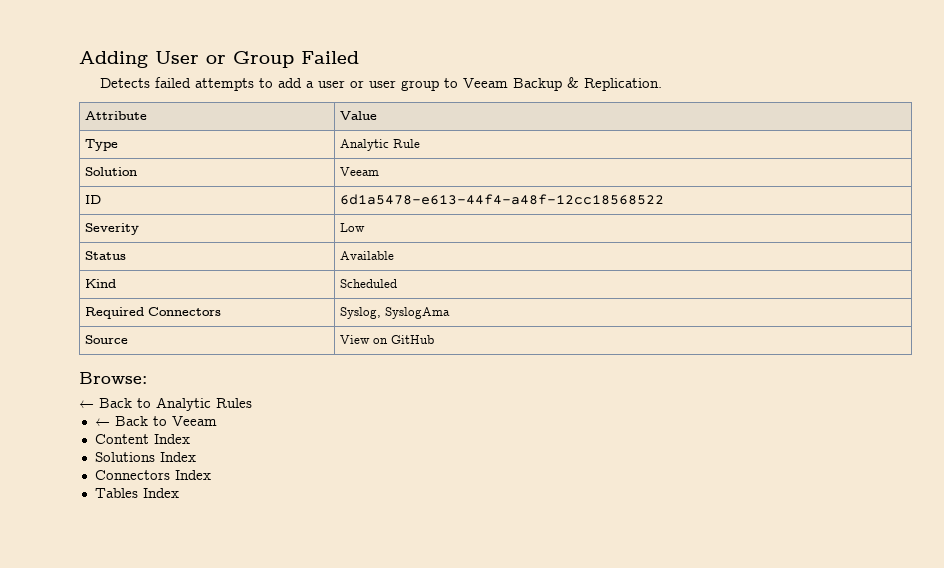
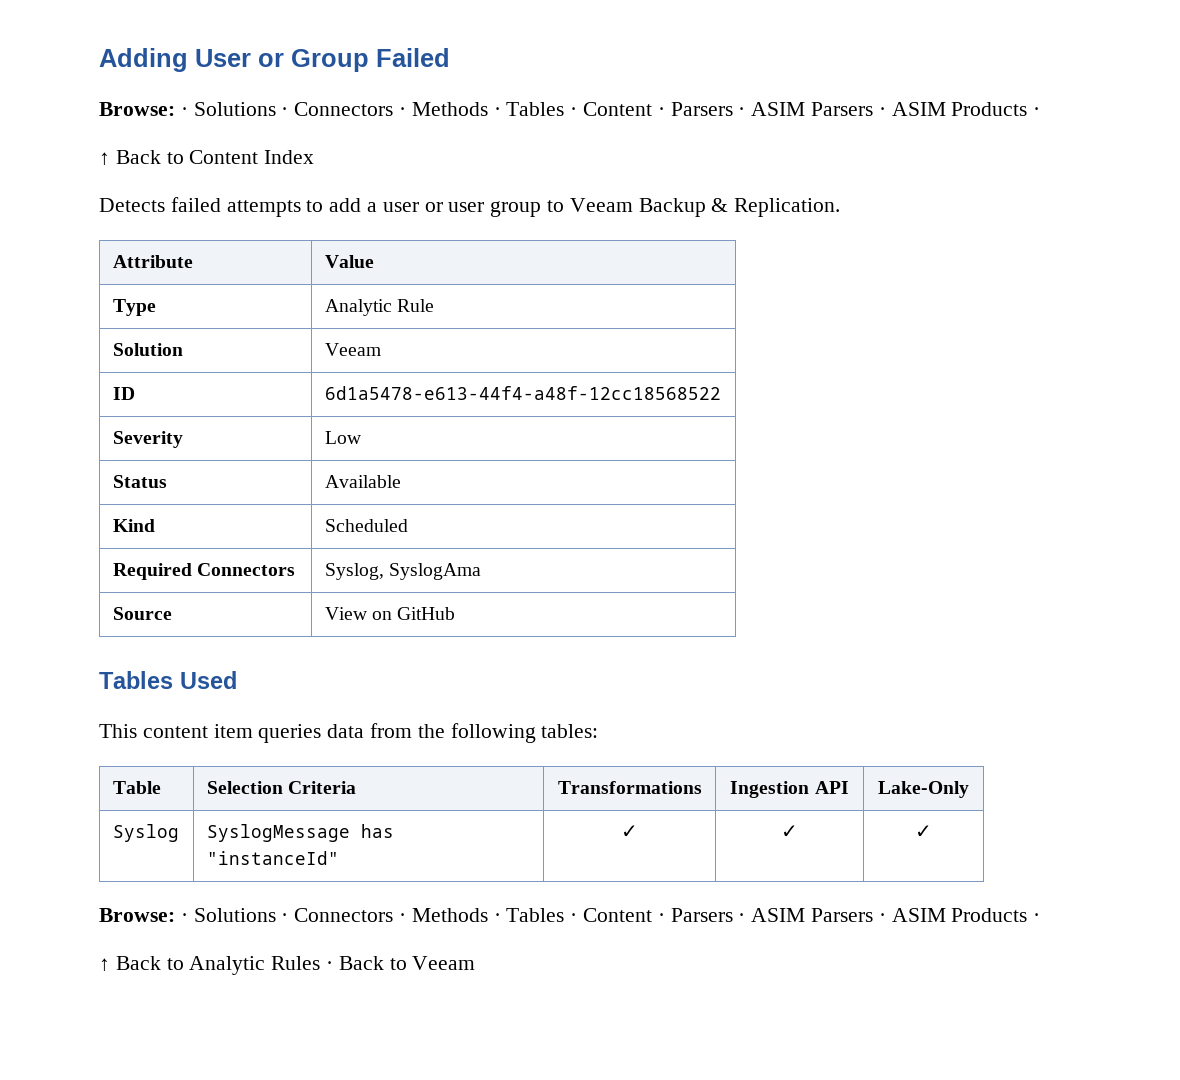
  Adding User or Group Failed
+ Browse: · Solutions · Connectors · Methods · Tables · Content · Parsers · ASIM Parsers · ASIM Products ·
+ ↑ Back to Content Index
- Browse:
- ← Back to Analytic Rules
- ← Back to Veeam
+ Tables Used
+ This content item queries data from the following tables:
+ Table | Selection Criteria | Transformations | Ingestion API | Lake-Only
+ Syslog | SyslogMessage has "instanceId" | ✓ | ✓ | ✓
+ Browse: · Solutions · Connectors · Methods · Tables · Content · Parsers · ASIM Parsers · ASIM Products ·
+ ↑ Back to Analytic Rules · Back to Veeam
- Content Index
- Solutions Index
- Connectors Index
- Tables Index

